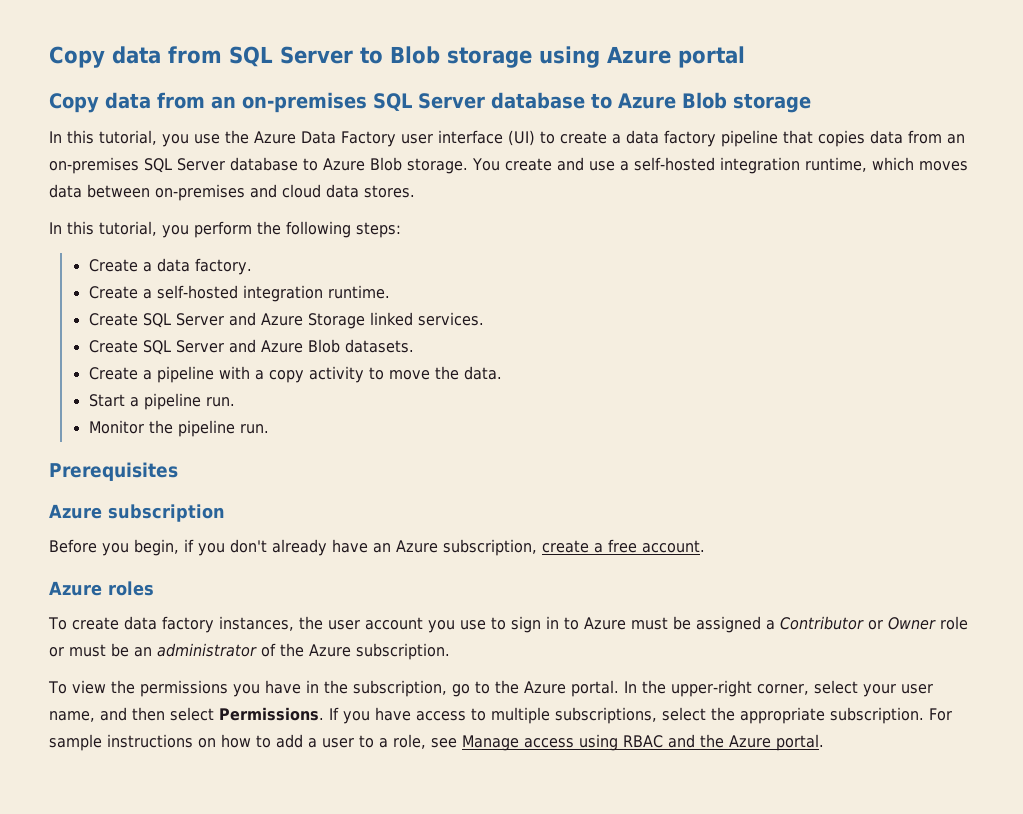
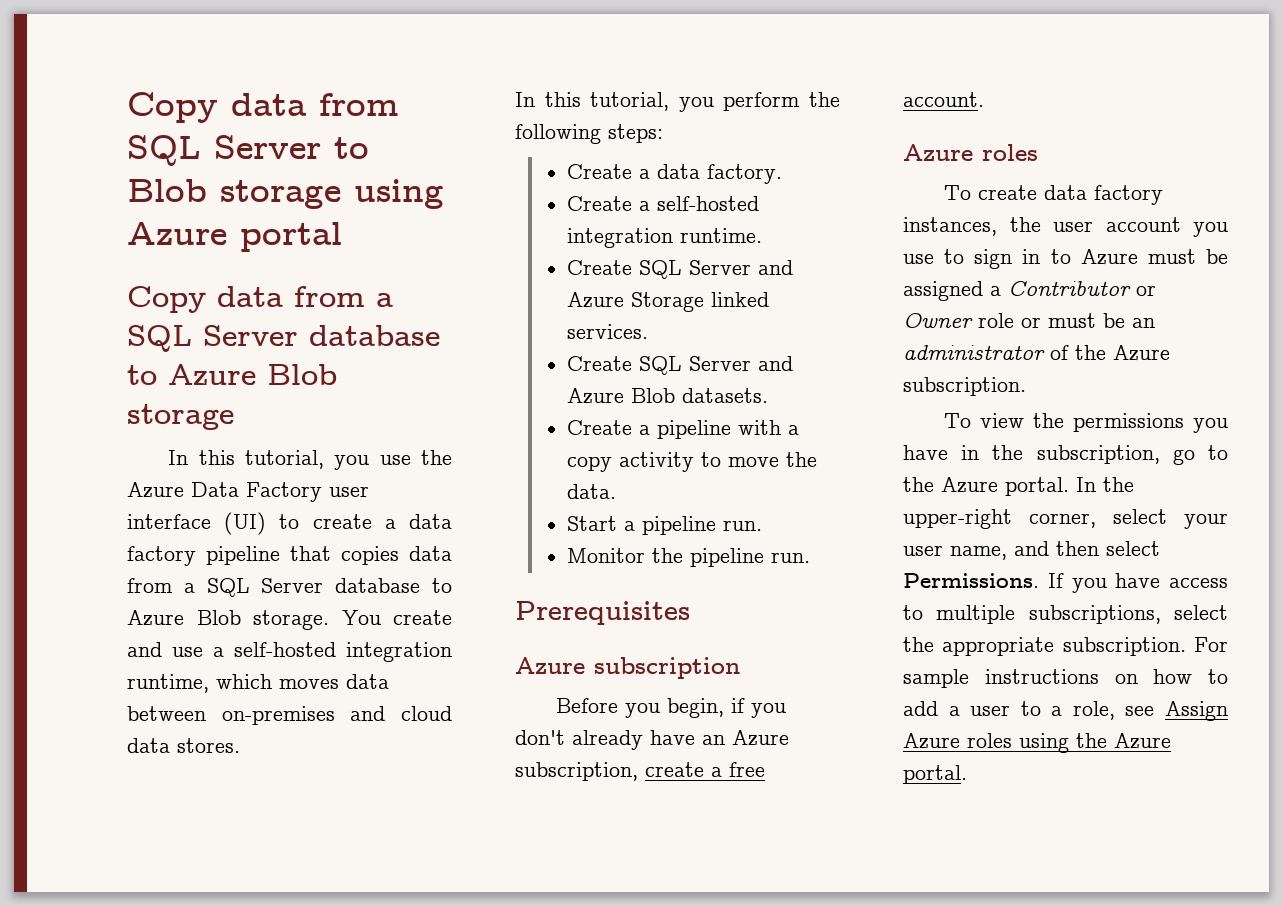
- Copy data from an on-premises SQL Server database to Azure Blob storage
+ Copy data from a SQL Server database to Azure Blob storage
- In this tutorial, you use the Azure Data Factory user interface (UI) to create a data factory pipeline that copies data from an on-premises SQL Server database to Azure Blob storage.
+ In this tutorial, you use the Azure Data Factory user interface (UI) to create a data factory pipeline that copies data from a SQL Server database to Azure Blob storage.
- For sample instructions on how to add a user to a role, see Manage access using RBAC and the Azure portal.
+ For sample instructions on how to add a user to a role, see Assign Azure roles using the Azure portal.

